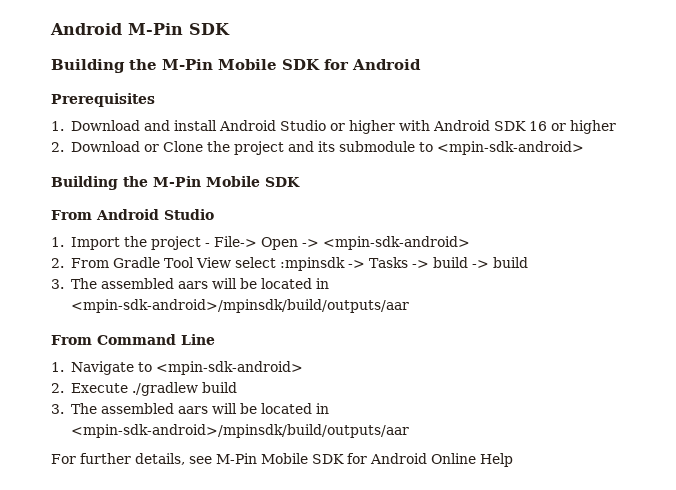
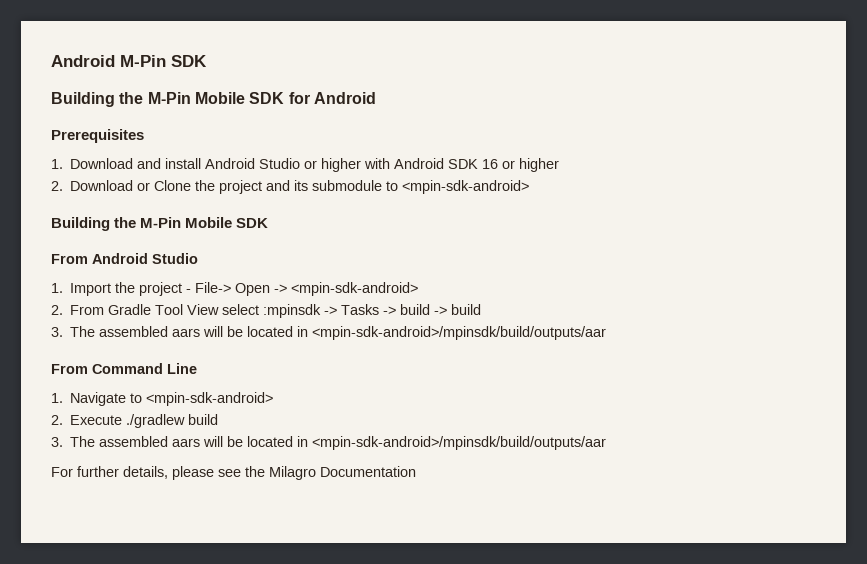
- For further details, see M-Pin Mobile SDK for Android Online Help
+ For further details, please see the Milagro Documentation

